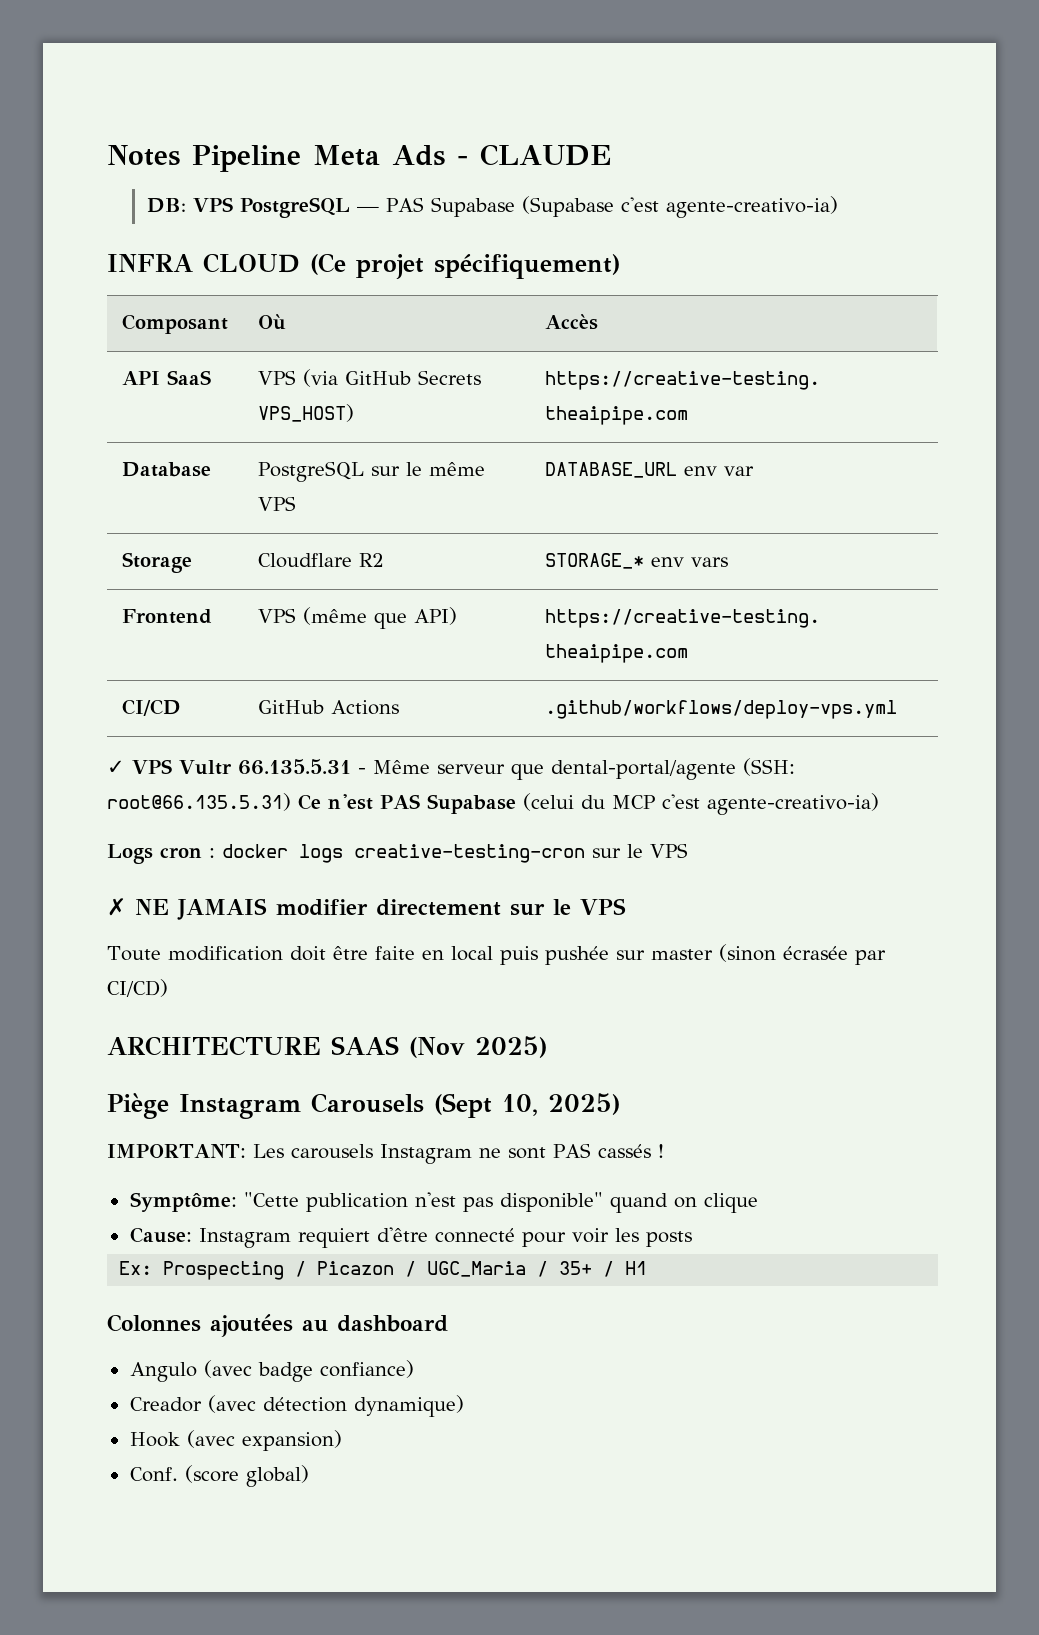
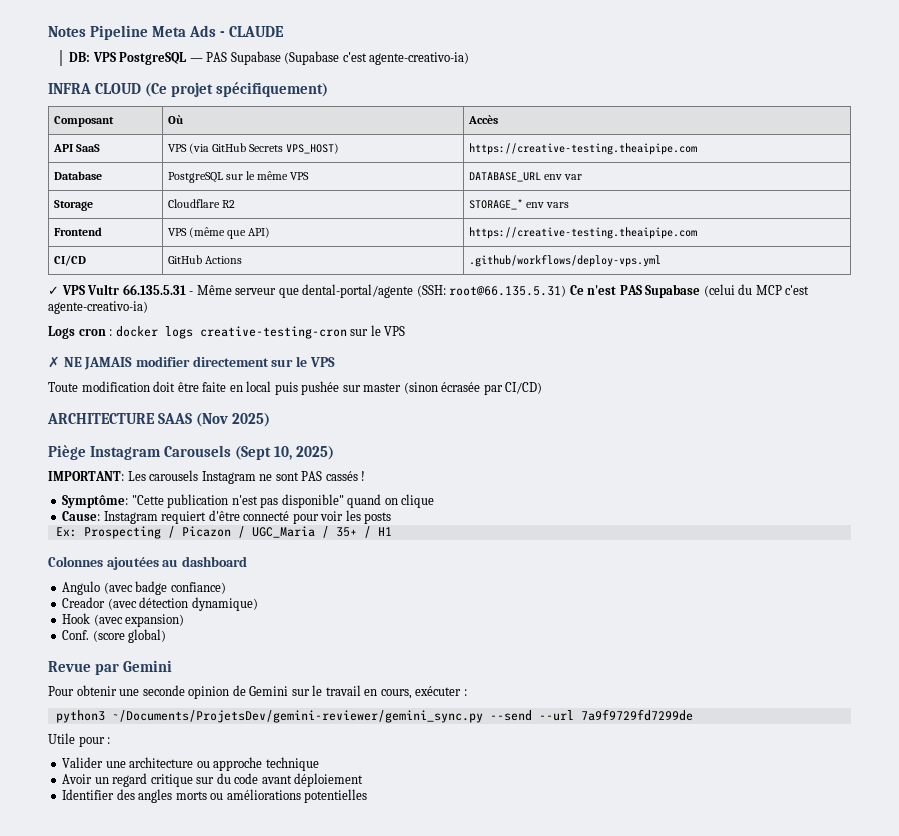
+ Revue par Gemini
+ Pour obtenir une seconde opinion de Gemini sur le travail en cours, exécuter :
+ python3 ~/Documents/ProjetsDev/gemini-reviewer/gemini_sync.py --send --url 7a9f9729fd7299de
+ Utile pour :
+ Valider une architecture ou approche technique
+ Avoir un regard critique sur du code avant déploiement
+ Identifier des angles morts ou améliorations potentielles

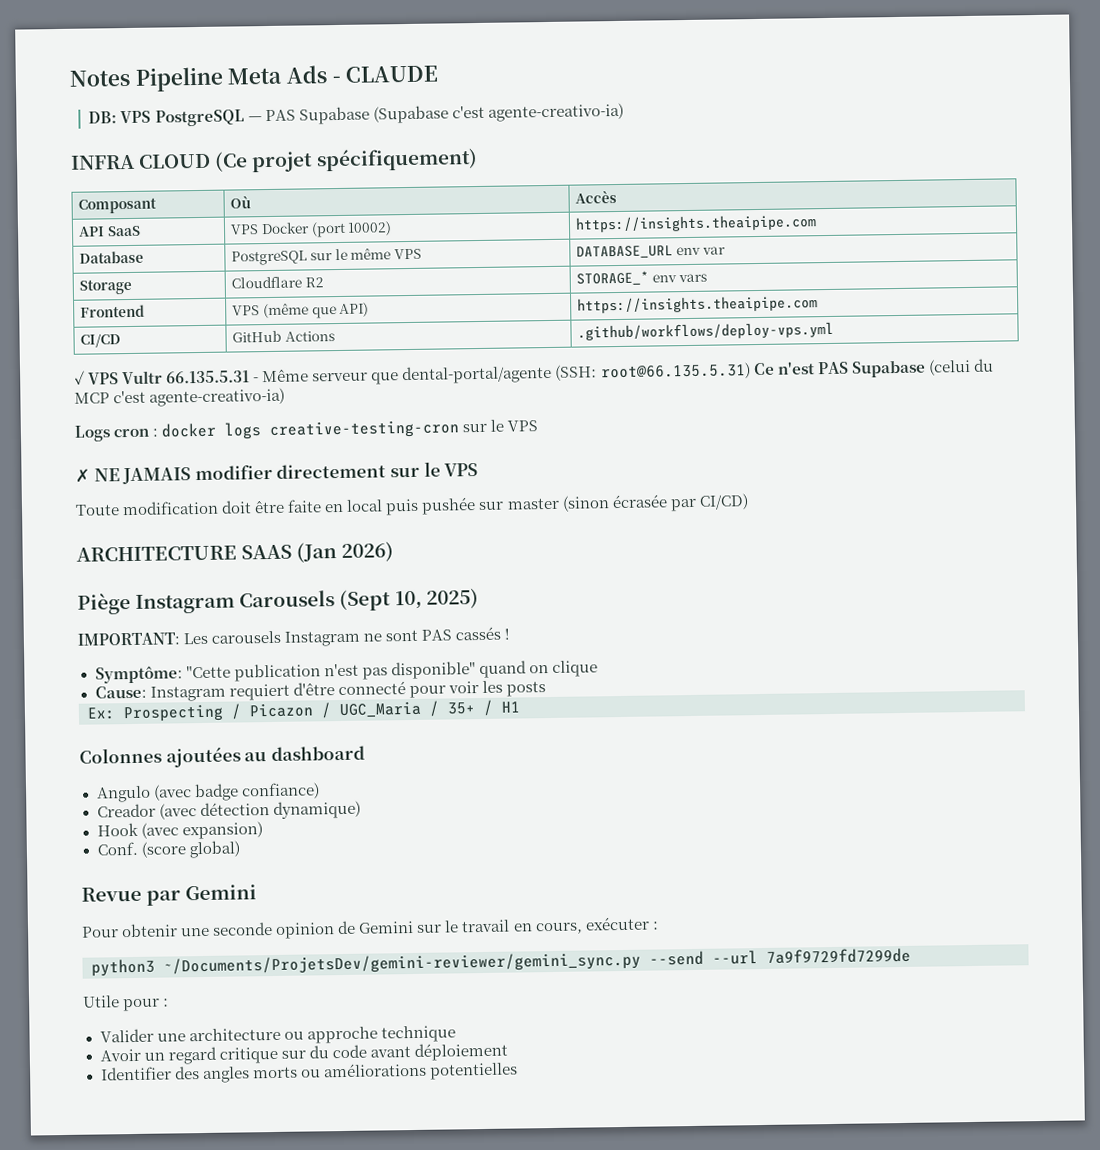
- API SaaS | VPS (via GitHub Secrets VPS_HOST) | https://creative-testing.theaipipe.com
+ API SaaS | VPS Docker (port 10002) | https://insights.theaipipe.com
- Frontend | VPS (même que API) | https://creative-testing.theaipipe.com
+ Frontend | VPS (même que API) | https://insights.theaipipe.com
- ARCHITECTURE SAAS (Nov 2025)
+ ARCHITECTURE SAAS (Jan 2026)

